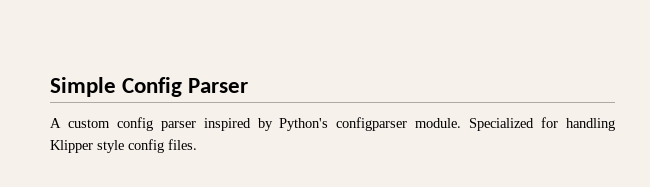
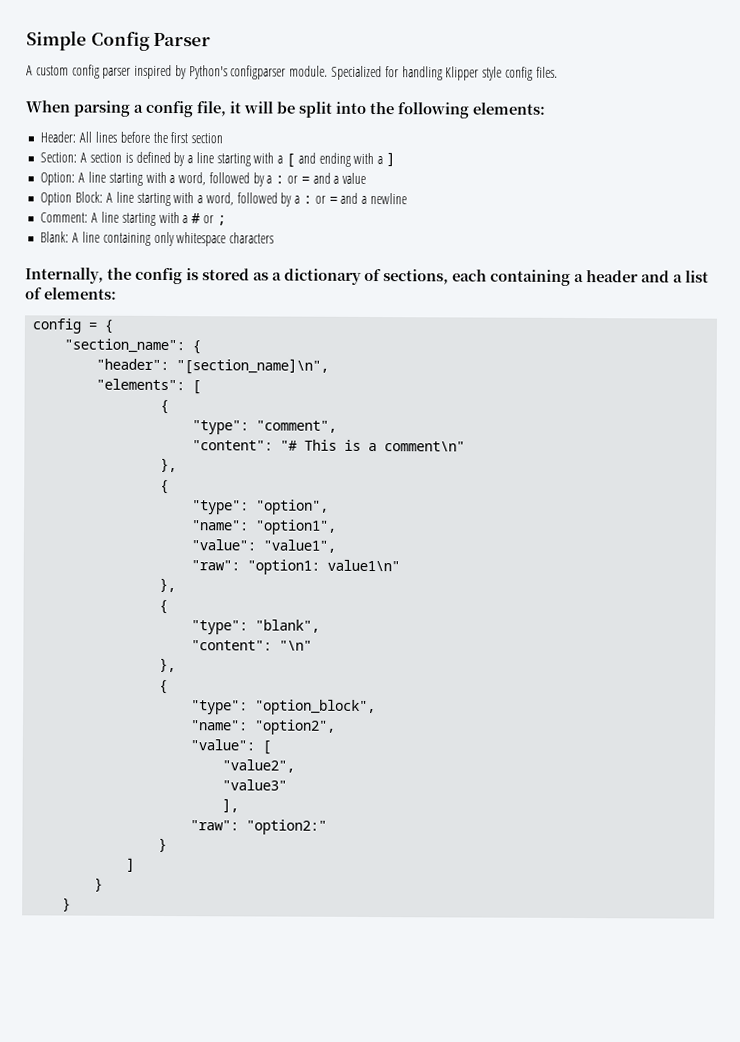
+ When parsing a config file, it will be split into the following elements:
+ Header: All lines before the first section
+ Section: A section is defined by a line starting with a [ and ending with a ]
+ Option: A line starting with a word, followed by a : or = and a value
+ Option Block: A line starting with a word, followed by a : or = and a newline
+ Comment: A line starting with a # or ;
+ Blank: A line containing only whitespace characters
+ Internally, the config is stored as a dictionary of sections, each containing a header and a list of elements:
+ config = {
+ "section_name": {
+ "header": "[section_name]\n",
+ "elements": [
+ {
+ "type": "comment",
+ "content": "# This is a comment\n"
+ },
+ {
+ "type": "option",
+ "name": "option1",
+ "value": "value1",
+ "raw": "option1: value1\n"
+ },
+ {
+ "type": "blank",
+ "content": "\n"
+ },
+ {
+ "type": "option_block",
+ "name": "option2",
+ "value": [
+ "value2",
+ "value3"
+ ],
+ "raw": "option2:"
+ }
+ ]
+ }
+ }

